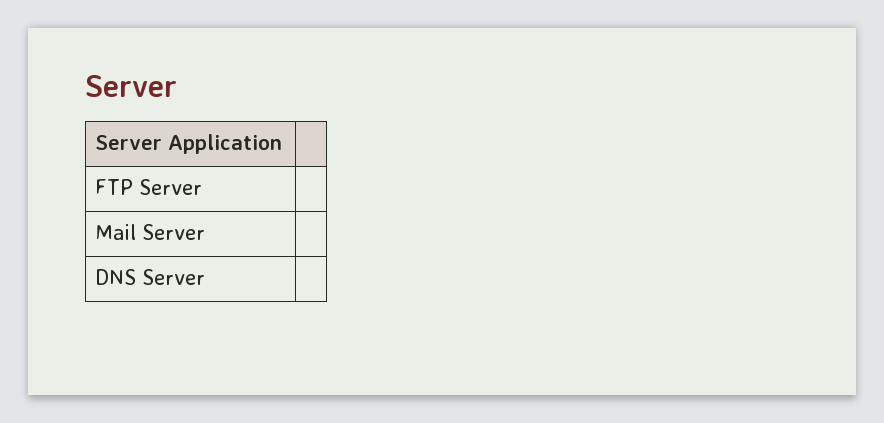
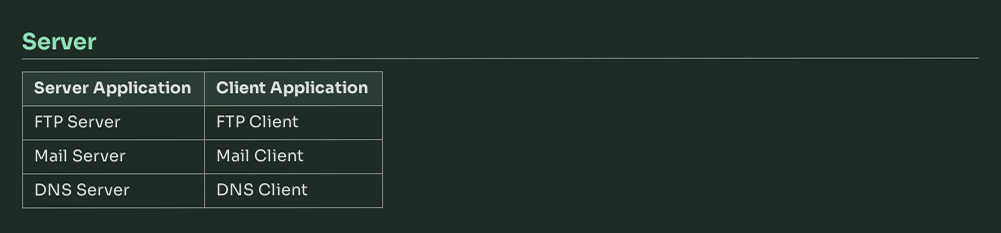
- Server Application |
+ Server Application | Client Application
- FTP Server |
+ FTP Server | FTP Client
- Mail Server |
+ Mail Server | Mail Client
- DNS Server |
+ DNS Server | DNS Client

